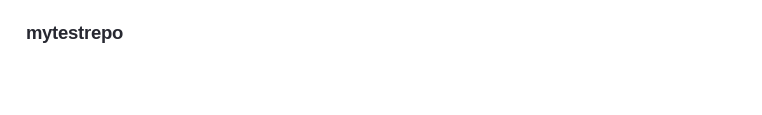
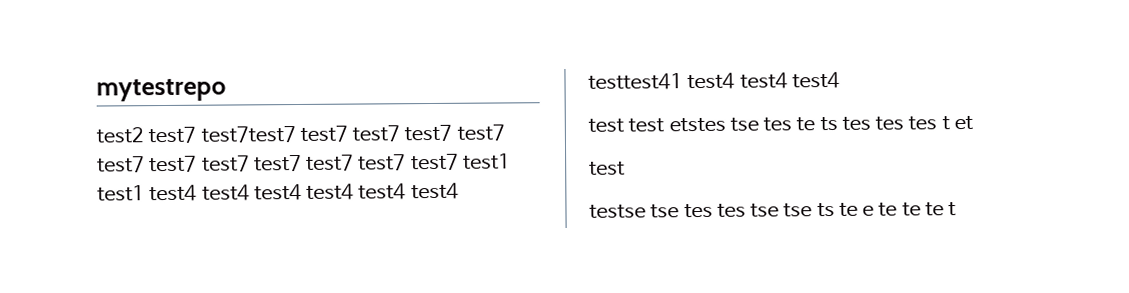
+ test2 test7 test7test7 test7 test7 test7 test7 test7 test7 test7 test7 test7 test7 test7 test1 test1 test4 test4 test4 test4 test4 test4 testtest41 test4 test4 test4
+ test test etstes tse tes te ts tes tes tes t et
+ test
+ testse tse tes tes tse tse ts te e te te te t

